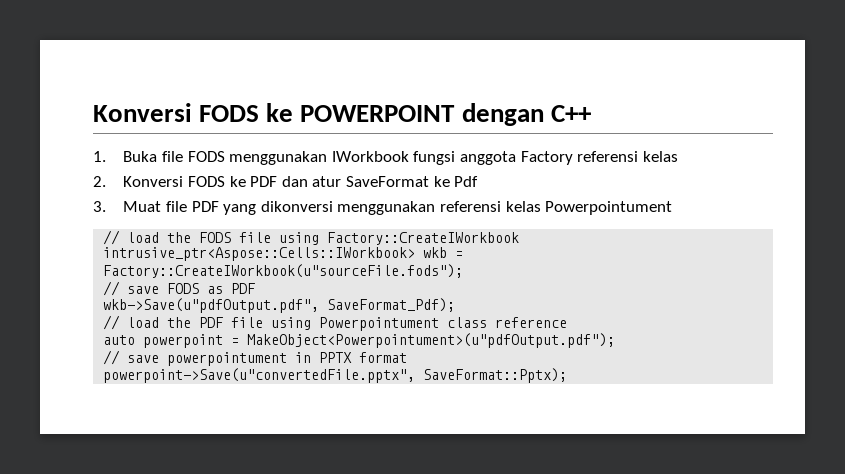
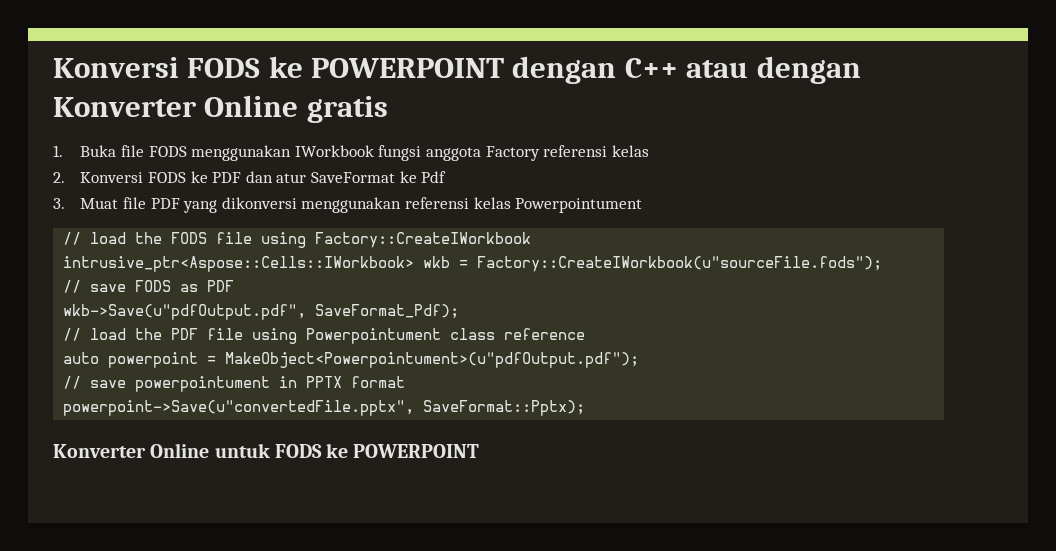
- Konversi FODS ke POWERPOINT dengan C++
+ Konversi FODS ke POWERPOINT dengan C++ atau dengan Konverter Online gratis
+ Konverter Online untuk FODS ke POWERPOINT

